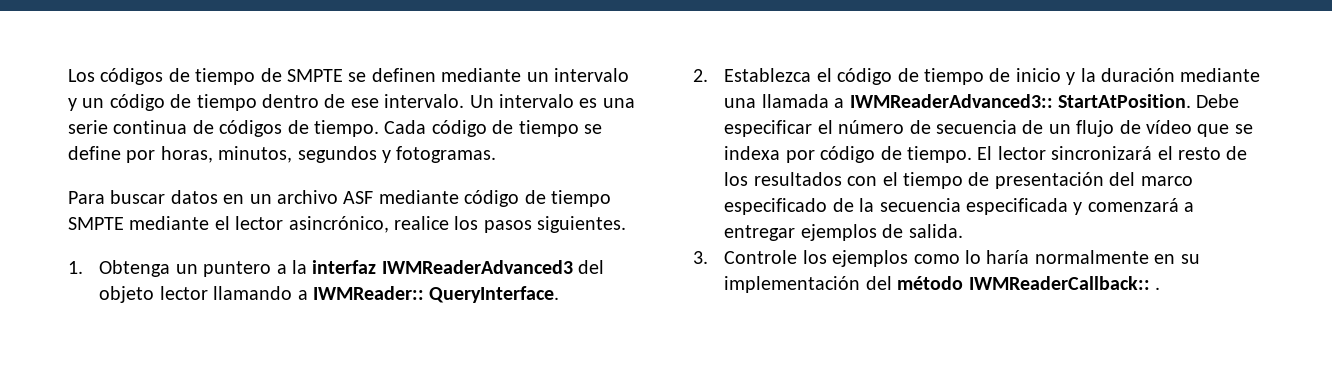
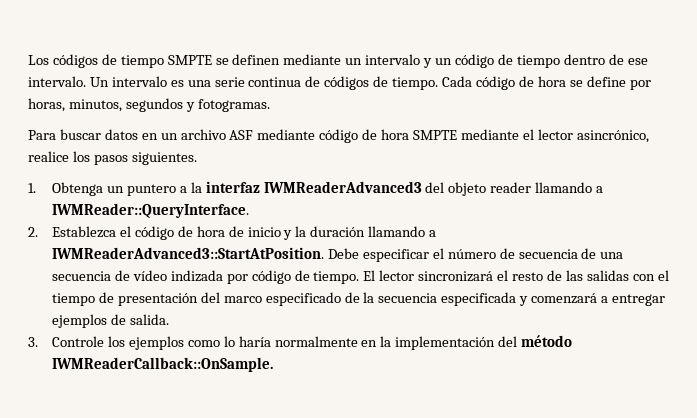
- Los códigos de tiempo de SMPTE se definen mediante un intervalo y un código de tiempo dentro de ese intervalo.
+ Los códigos de tiempo SMPTE se definen mediante un intervalo y un código de tiempo dentro de ese intervalo.
- Cada código de tiempo se define por horas, minutos, segundos y fotogramas.
+ Cada código de hora se define por horas, minutos, segundos y fotogramas.
- Para buscar datos en un archivo ASF mediante código de tiempo SMPTE mediante el lector asincrónico, realice los pasos siguientes.
+ Para buscar datos en un archivo ASF mediante código de hora SMPTE mediante el lector asincrónico, realice los pasos siguientes.
- 1. Obtenga un puntero a la interfaz IWMReaderAdvanced3 del objeto lector llamando a IWMReader:: QueryInterface.
+ 1. Obtenga un puntero a la interfaz IWMReaderAdvanced3 del objeto reader llamando a IWMReader::QueryInterface.
- 2. Establezca el código de tiempo de inicio y la duración mediante una llamada a IWMReaderAdvanced3:: StartAtPosition.
+ 2. Establezca el código de hora de inicio y la duración llamando a IWMReaderAdvanced3::StartAtPosition.
- Debe especificar el número de secuencia de un flujo de vídeo que se indexa por código de tiempo.
+ Debe especificar el número de secuencia de una secuencia de vídeo indizada por código de tiempo.
- El lector sincronizará el resto de los resultados con el tiempo de presentación del marco especificado de la secuencia especificada y comenzará a entregar ejemplos de salida.
+ El lector sincronizará el resto de las salidas con el tiempo de presentación del marco especificado de la secuencia especificada y comenzará a entregar ejemplos de salida.
- 3. Controle los ejemplos como lo haría normalmente en su implementación del método IWMReaderCallback:: .
+ 3. Controle los ejemplos como lo haría normalmente en la implementación del método IWMReaderCallback::OnSample.

